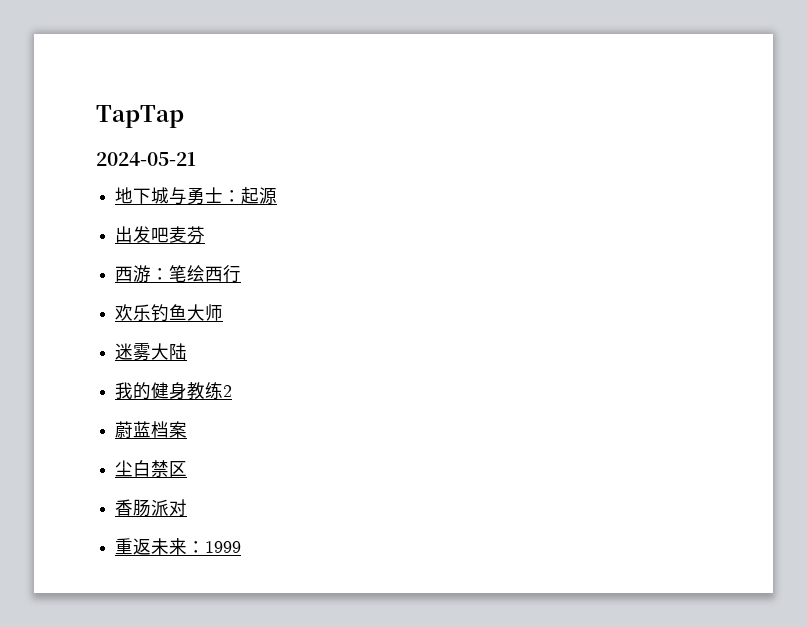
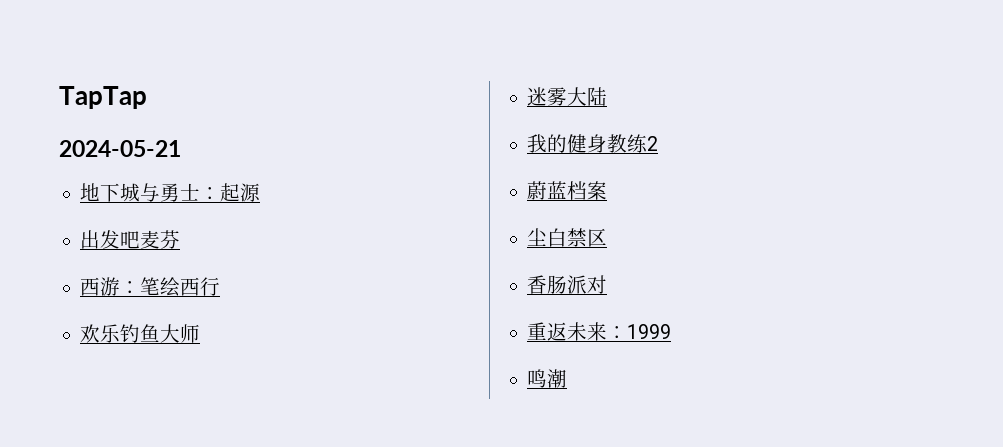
+ 鸣潮

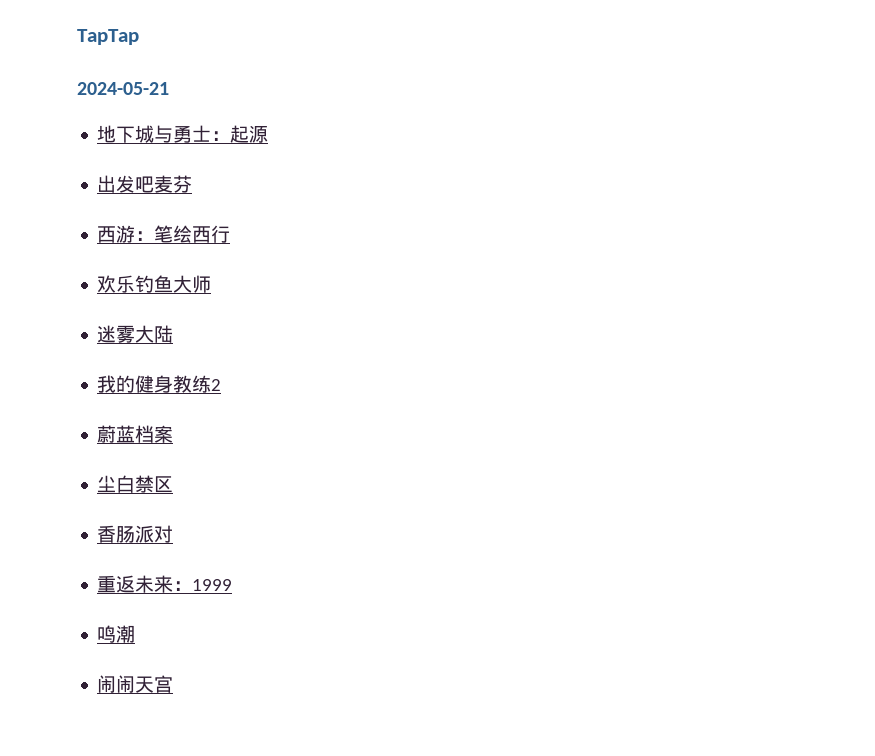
+ 闹闹天宫

